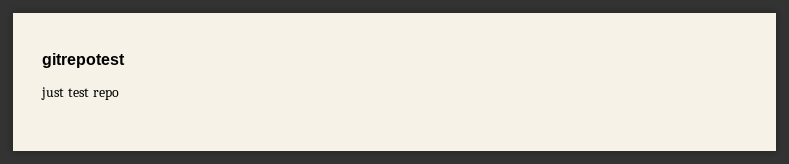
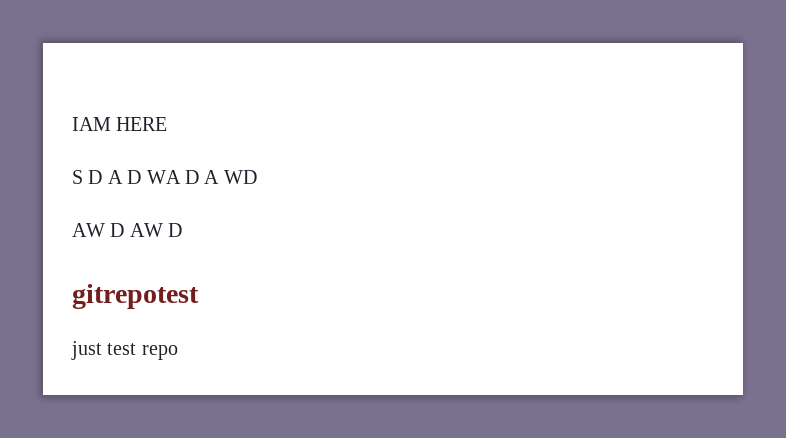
+ IAM HERE
+ S D A D WA D A WD
+ AW D AW D

